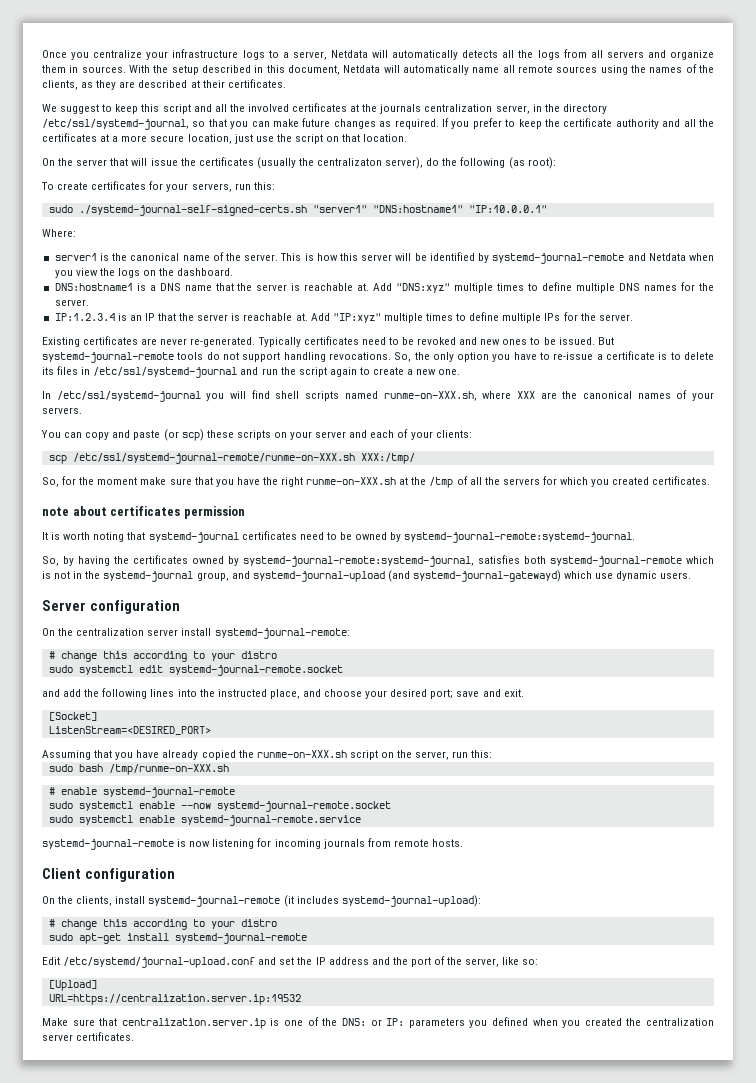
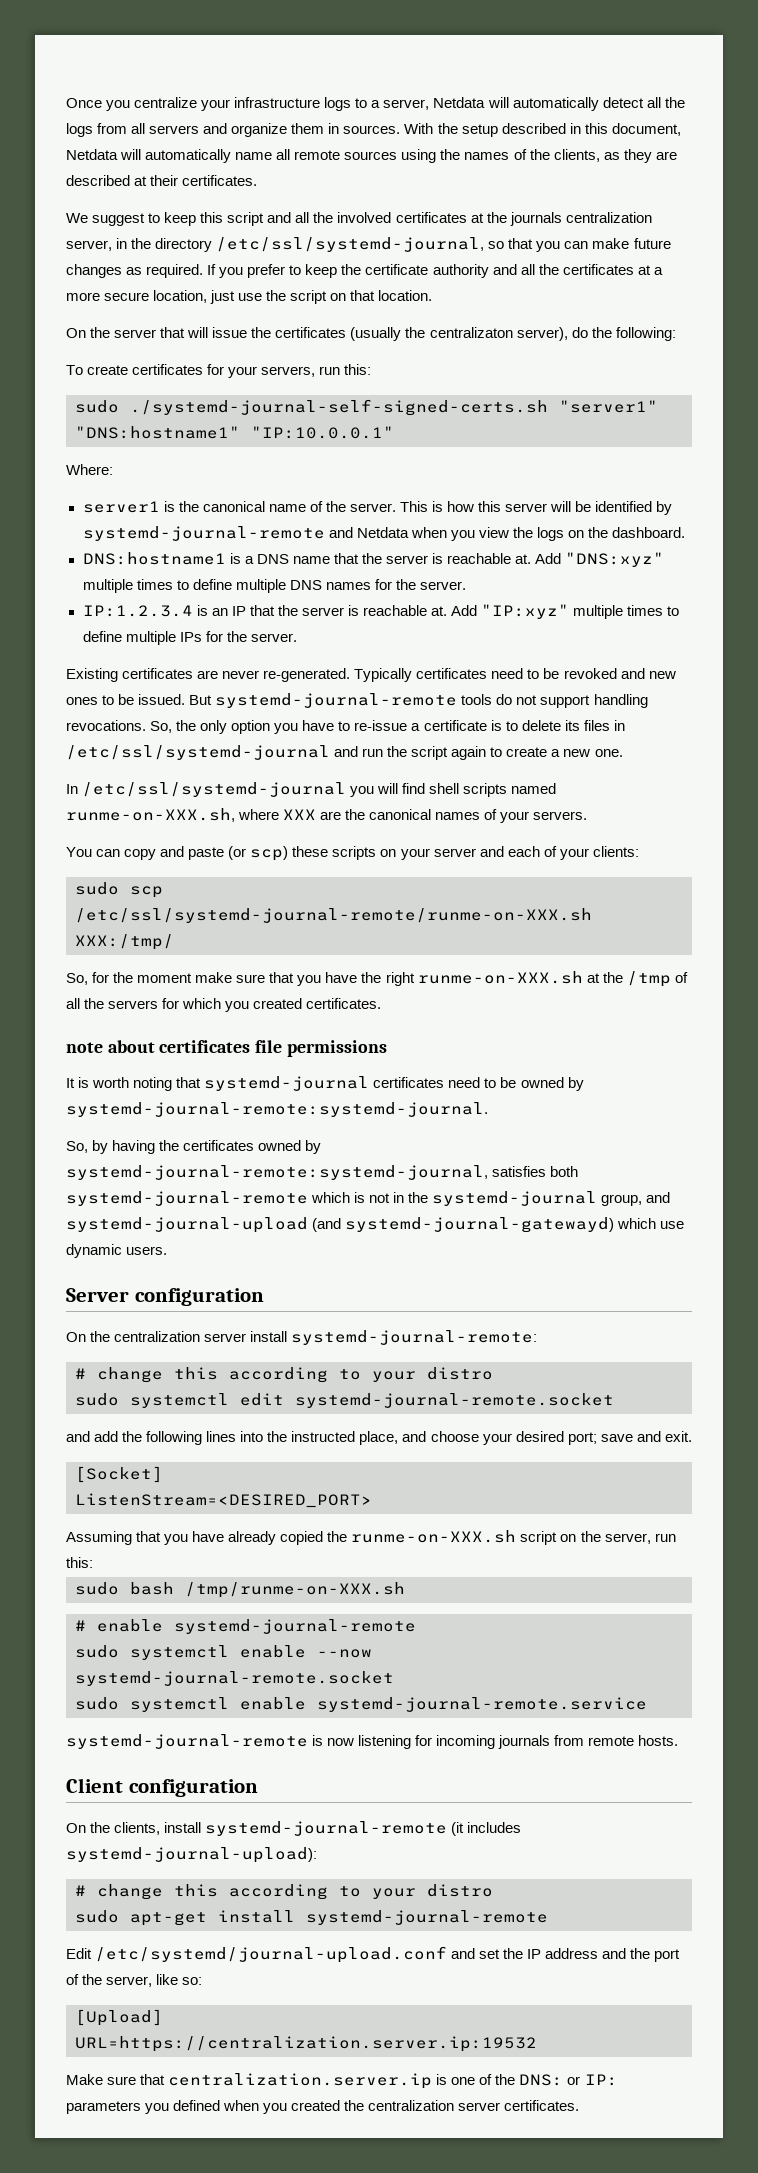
- Once you centralize your infrastructure logs to a server, Netdata will automatically detects all the logs from all servers and organize them in sources.
+ Once you centralize your infrastructure logs to a server, Netdata will automatically detect all the logs from all servers and organize them in sources.
- On the server that will issue the certificates (usually the centralizaton server), do the following (as root):
+ On the server that will issue the certificates (usually the centralizaton server), do the following:
- scp /etc/ssl/systemd-journal-remote/runme-on-XXX.sh XXX:/tmp/
+ sudo scp /etc/ssl/systemd-journal-remote/runme-on-XXX.sh XXX:/tmp/
- note about certificates permission
+ note about certificates file permissions

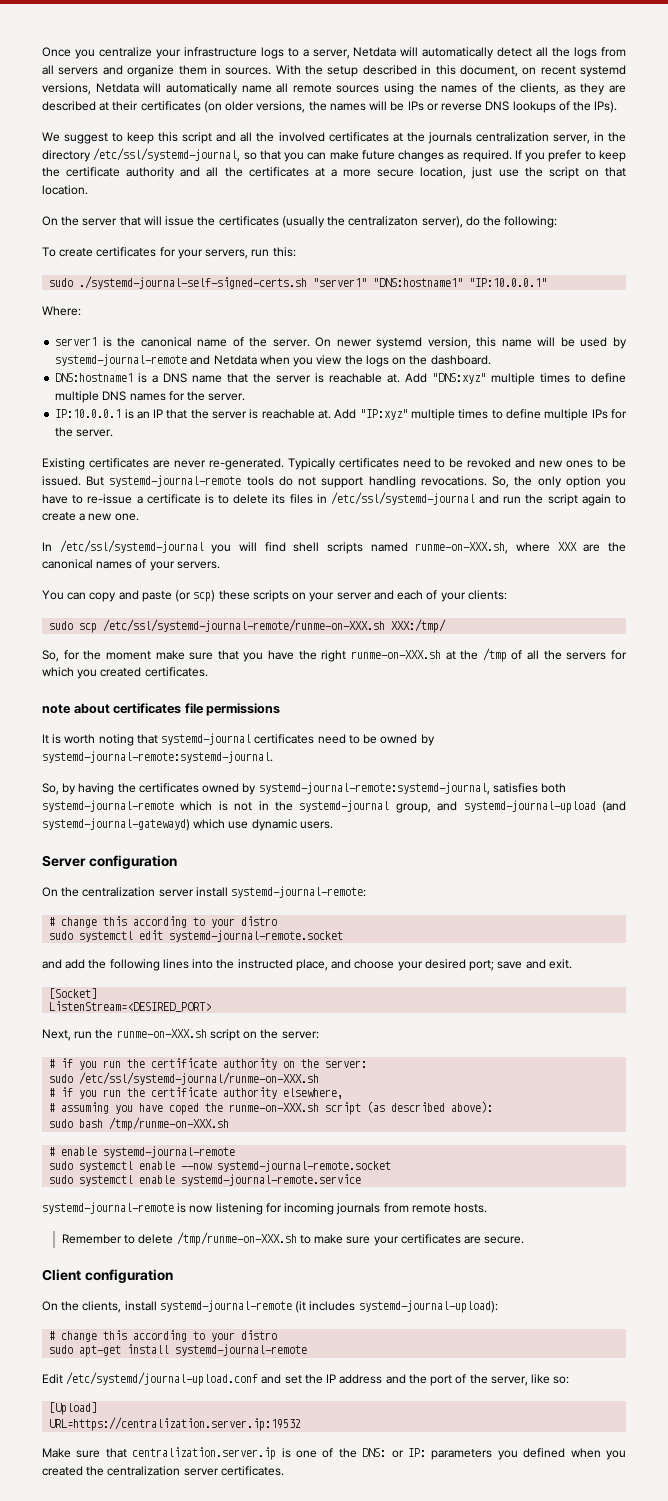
- With the setup described in this document, Netdata will automatically name all remote sources using the names of the clients, as they are described at their certificates.
+ With the setup described in this document, on recent systemd versions, Netdata will automatically name all remote sources using the names of the clients, as they are described at their certificates (on older versions, the names will be IPs or reverse DNS lookups of the IPs).
- This is how this server will be identified by systemd-journal-remote and Netdata when you view the logs on the dashboard.
+ On newer systemd version, this name will be used by systemd-journal-remote and Netdata when you view the logs on the dashboard.
- IP:1.2.3.4 is an IP that the server is reachable at.
+ IP:10.0.0.1 is an IP that the server is reachable at.
- Assuming that you have already copied the runme-on-XXX.sh script on the server, run this:
+ Next, run the runme-on-XXX.sh script on the server:
+ # if you run the certificate authority on the server:
+ sudo /etc/ssl/systemd-journal/runme-on-XXX.sh
+ # if you run the certificate authority elsewhere,
+ # assuming you have coped the runme-on-XXX.sh script (as described above):
+ Remember to delete /tmp/runme-on-XXX.sh to make sure your certificates are secure.

